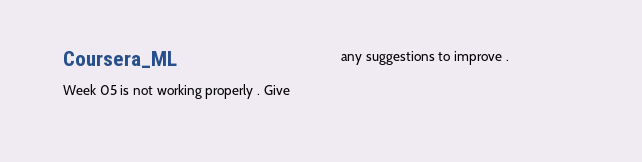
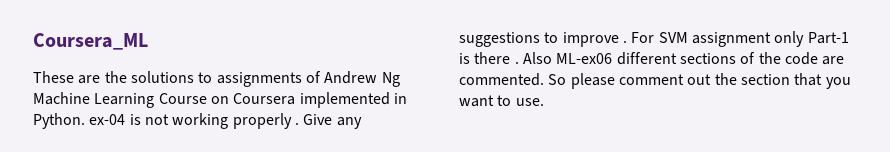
- Week 05 is not working properly .
+ These are the solutions to assignments of Andrew Ng Machine Learning Course on Coursera implemented in Python. ex-04 is not working properly .
+ For SVM assignment only Part-1 is there . Also ML-ex06 different sections of the code are commented. So please comment out the section that you want to use.

